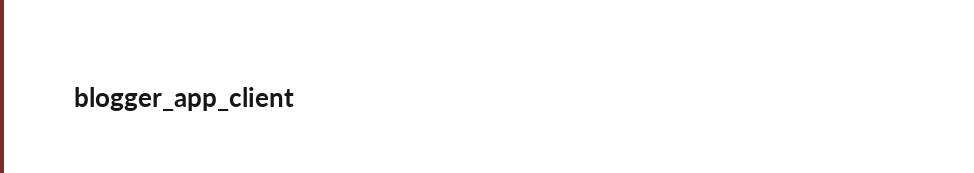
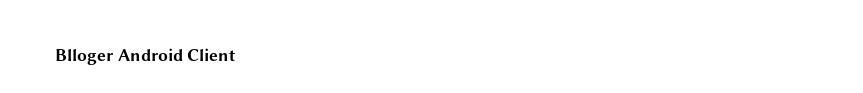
- blogger_app_client
+ Blloger Android Client

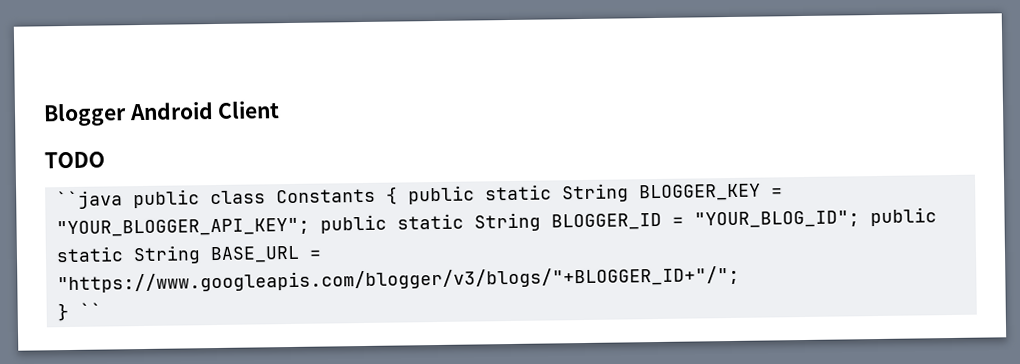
- Blloger Android Client
+ Blogger Android Client
+ TODO
+ ``java public class Constants { public static String BLOGGER_KEY = "YOUR_BLOGGER_API_KEY"; public static String BLOGGER_ID = "YOUR_BLOG_ID"; public static String BASE_URL = "https://www.googleapis.com/blogger/v3/blogs/"+BLOGGER_ID+"/";
+ } ``

